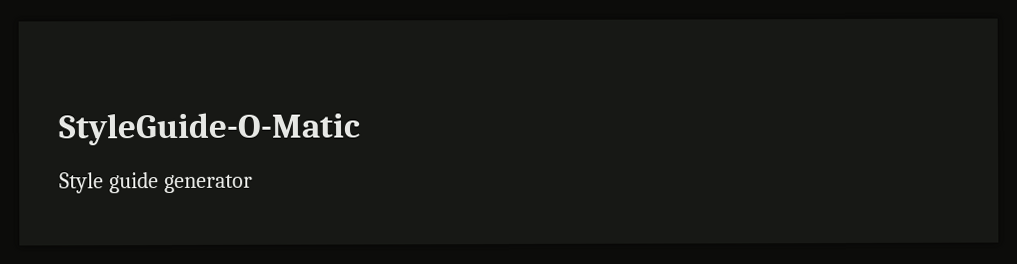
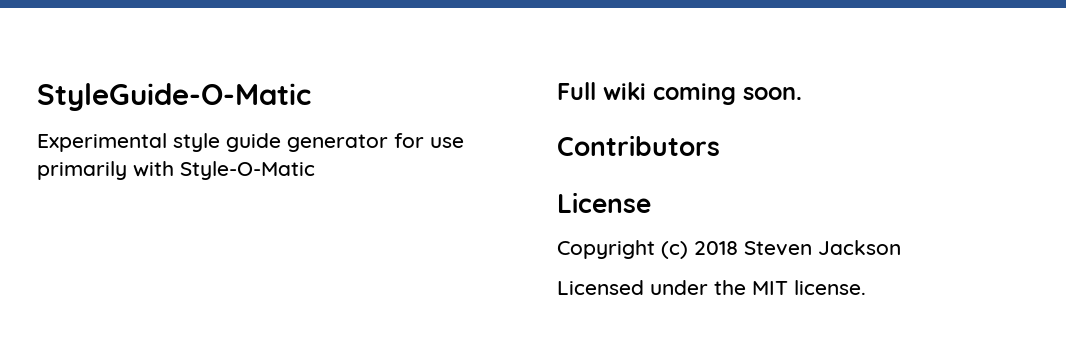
- Style guide generator
+ Experimental style guide generator for use primarily with Style-O-Matic
+ Full wiki coming soon.
+ Contributors
+ License
+ Copyright (c) 2018 Steven Jackson
+ Licensed under the MIT license.

